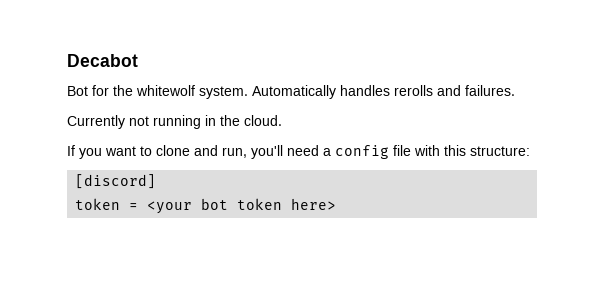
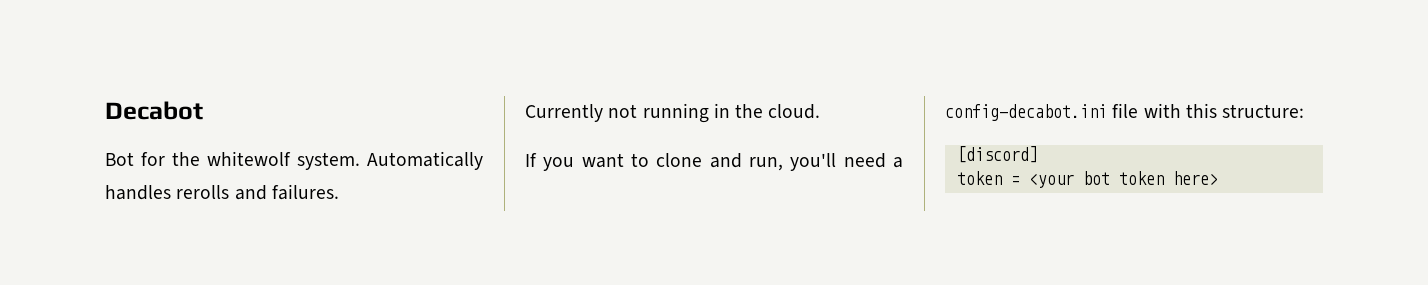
- If you want to clone and run, you'll need a config file with this structure:
+ If you want to clone and run, you'll need a config-decabot.ini file with this structure:

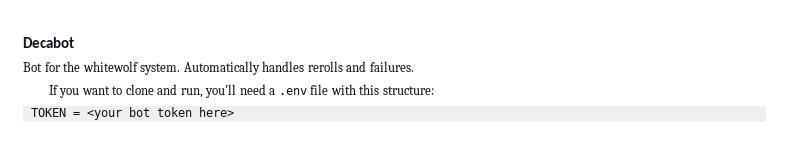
- Currently not running in the cloud.
- If you want to clone and run, you'll need a config-decabot.ini file with this structure:
+ If you want to clone and run, you'll need a .env file with this structure:
- [discord]
- token = <your bot token here>
+ TOKEN = <your bot token here>

